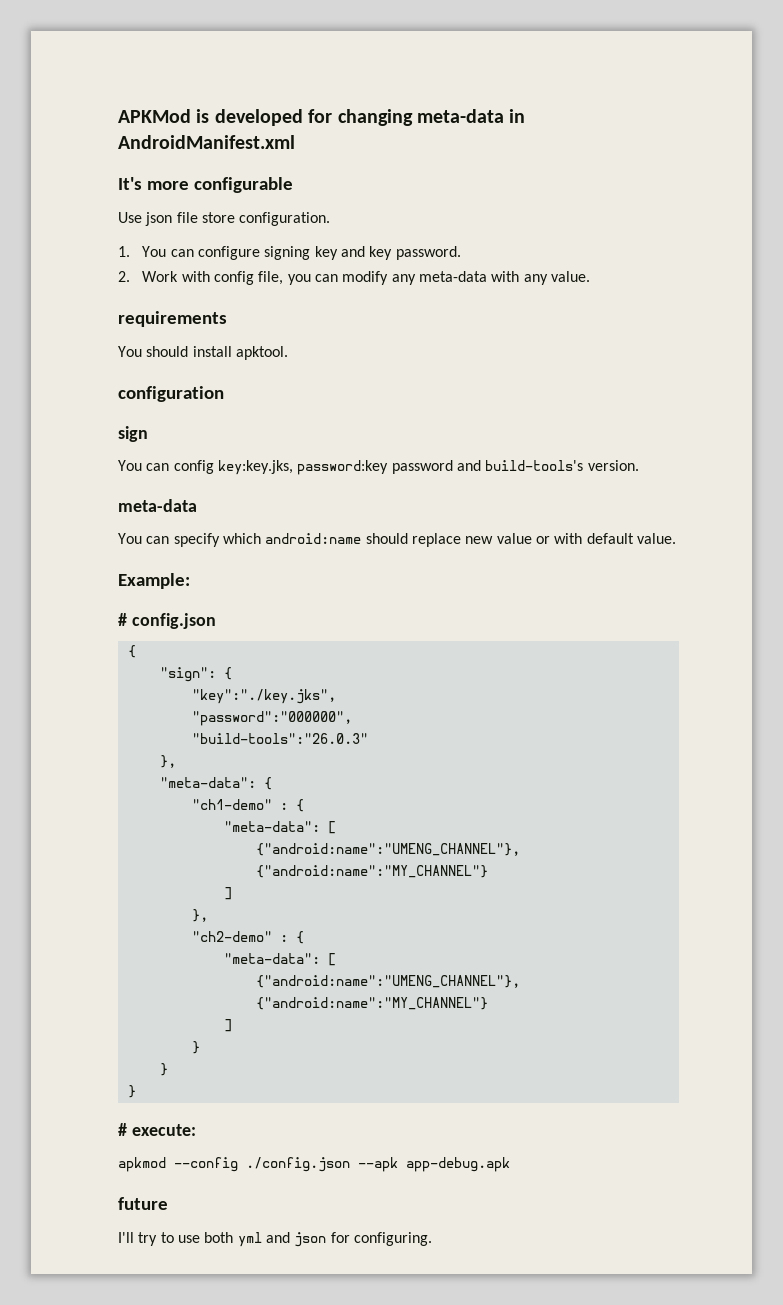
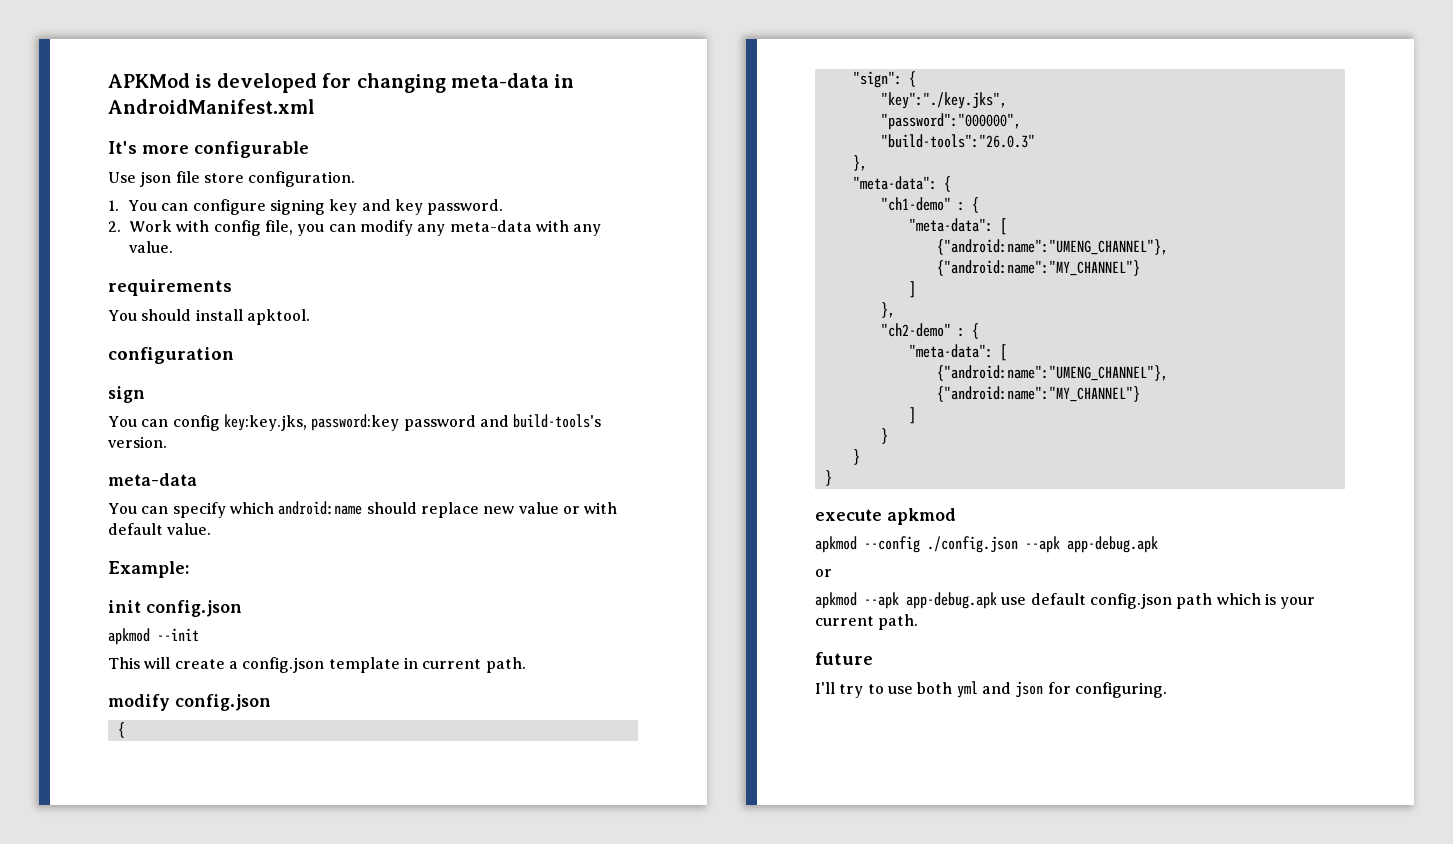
- # config.json
+ init config.json
+ apkmod --init
+ This will create a config.json template in current path.
+ modify config.json
- # execute:
+ execute apkmod
  apkmod --config ./config.json --apk app-debug.apk
+ or
+ apkmod --apk app-debug.apk use default config.json path which is your current path.

